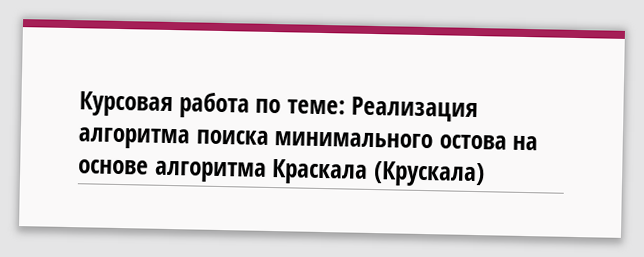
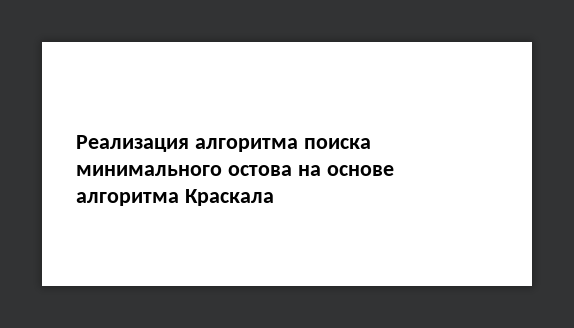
- Курсовая работа по теме: Реализация алгоритма поиска минимального остова на основе алгоритма Краскала (Крускала)
+ Реализация алгоритма поиска минимального остова на основе алгоритма Краскала

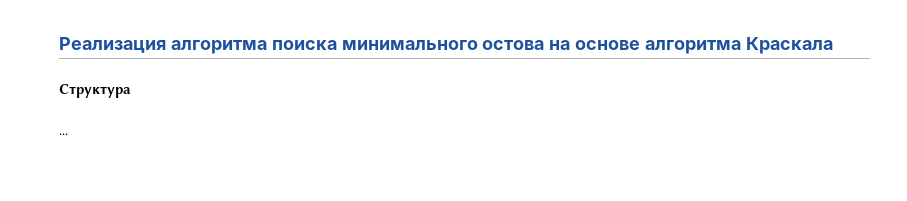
+ Структура
+ ...

